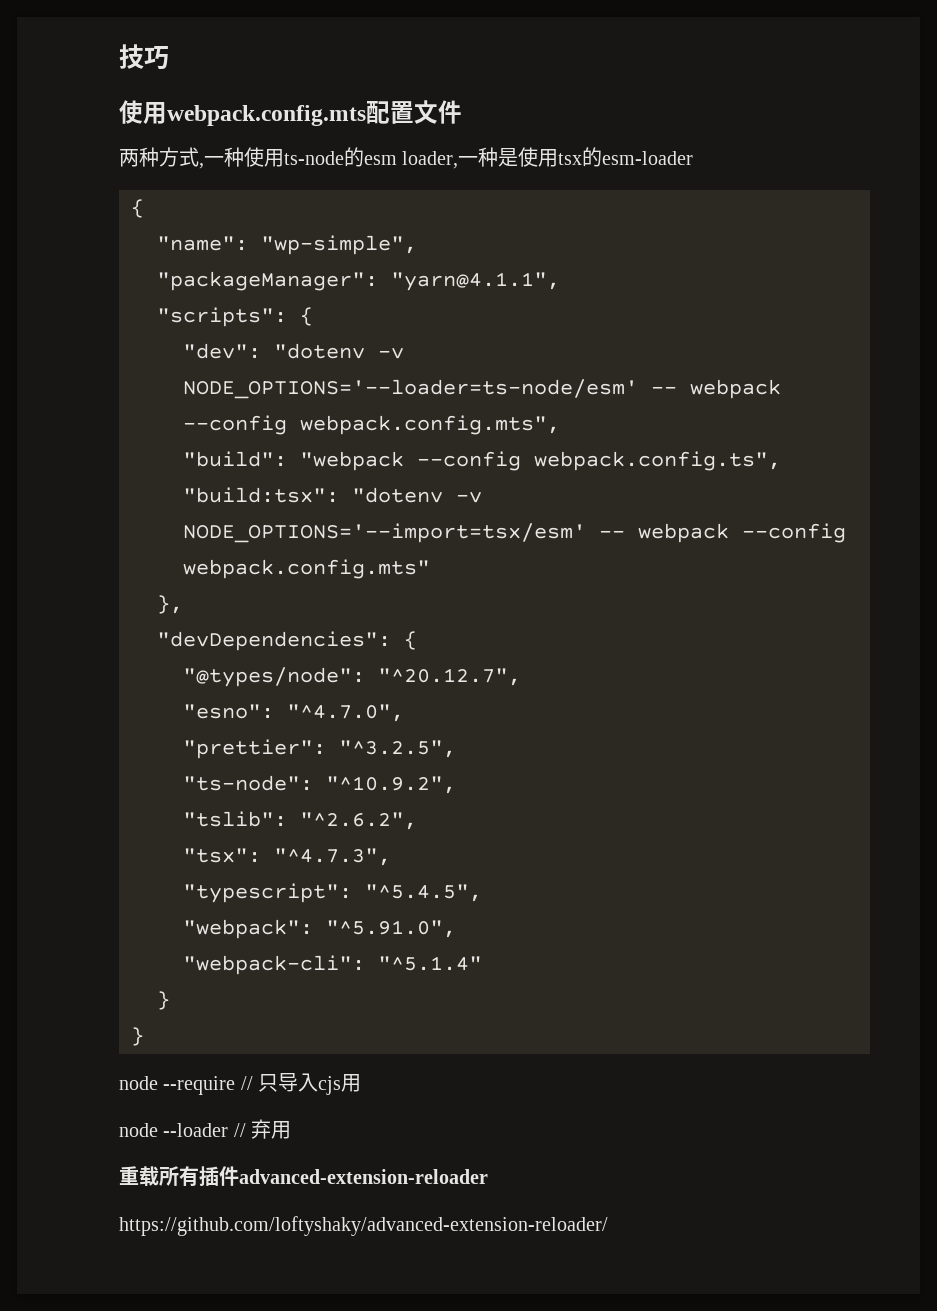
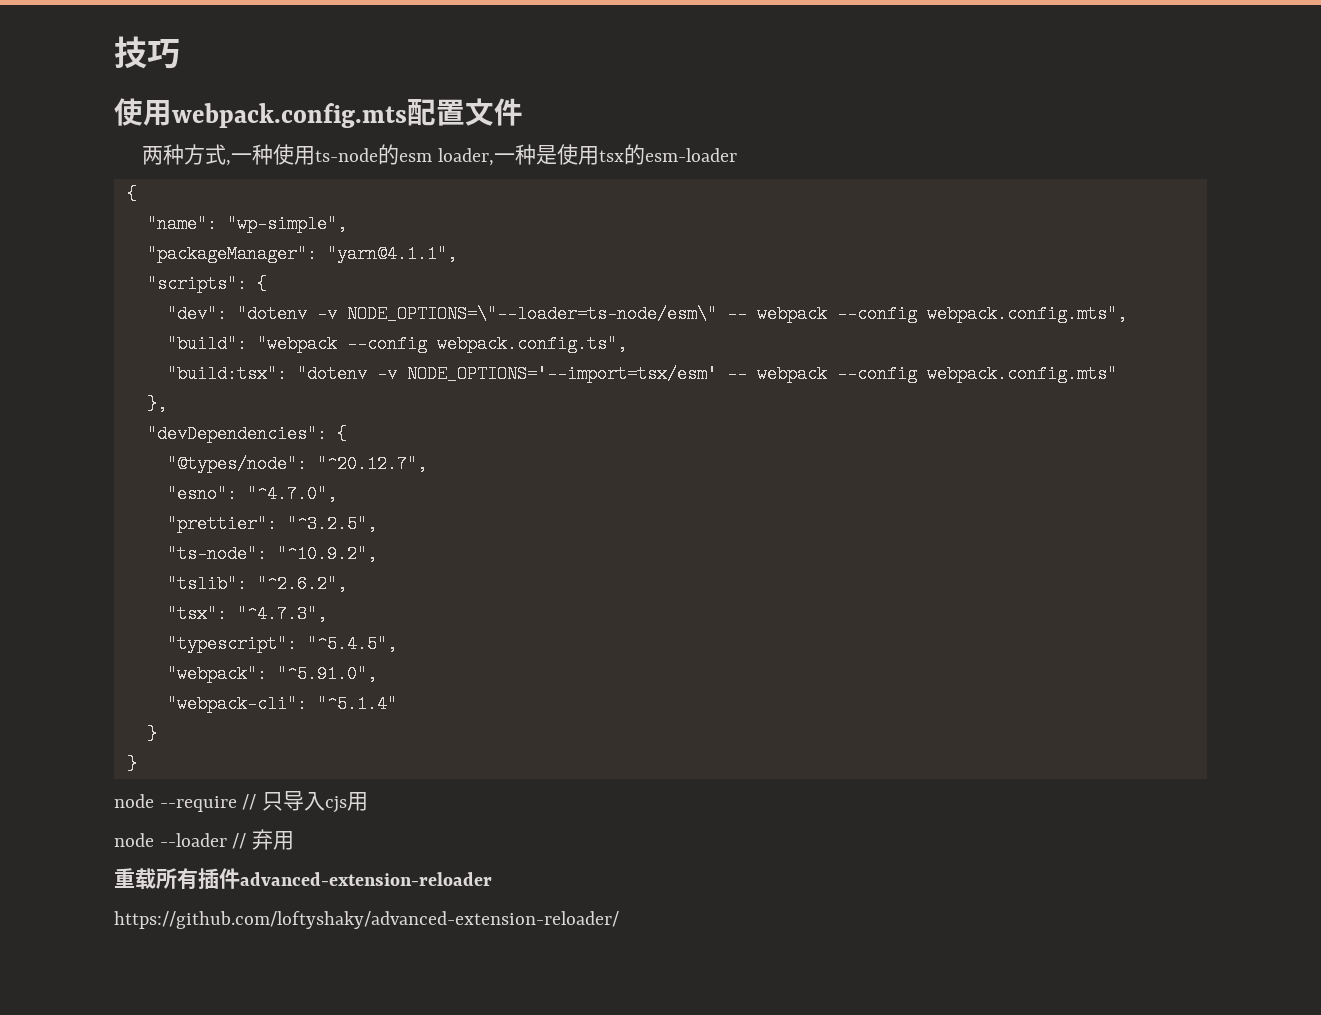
- "dev": "dotenv -v NODE_OPTIONS='--loader=ts-node/esm' -- webpack --config webpack.config.mts",
+ "dev": "dotenv -v NODE_OPTIONS=\"--loader=ts-node/esm\" -- webpack --config webpack.config.mts",

